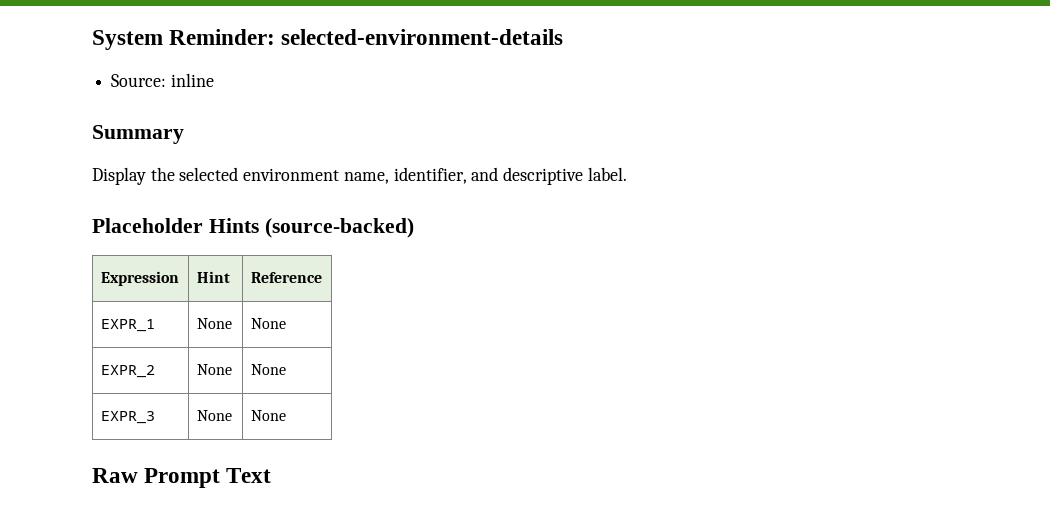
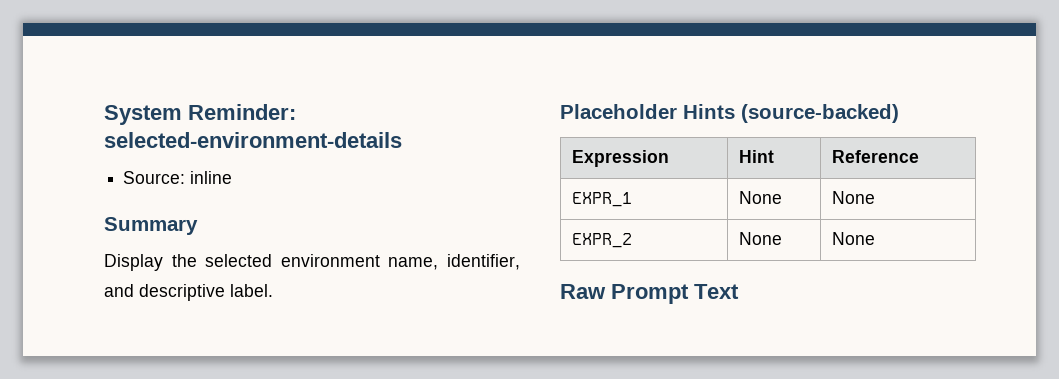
- EXPR_3 | None | None

